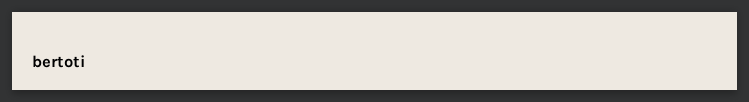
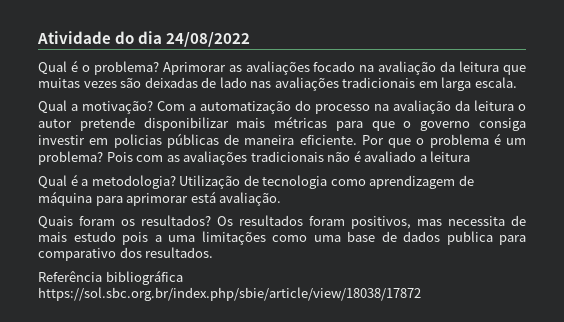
- bertoti
+ Atividade do dia 24/08/2022
+ Qual é o problema? Aprimorar as avaliações focado na avaliação da leitura que muitas vezes são deixadas de lado nas avaliações tradicionais em larga escala.
+ Qual a motivação? Com a automatização do processo na avaliação da leitura o autor pretende disponibilizar mais métricas para que o governo consiga investir em policias públicas de maneira eficiente. Por que o problema é um problema? Pois com as avaliações tradicionais não é avaliado a leitura
+ Qual é a metodologia? Utilização de tecnologia como aprendizagem de máquina para aprimorar está avaliação.
+ Quais foram os resultados? Os resultados foram positivos, mas necessita de mais estudo pois a uma limitações como uma base de dados publica para comparativo dos resultados.
+ Referência bibliográfica https://sol.sbc.org.br/index.php/sbie/article/view/18038/17872

